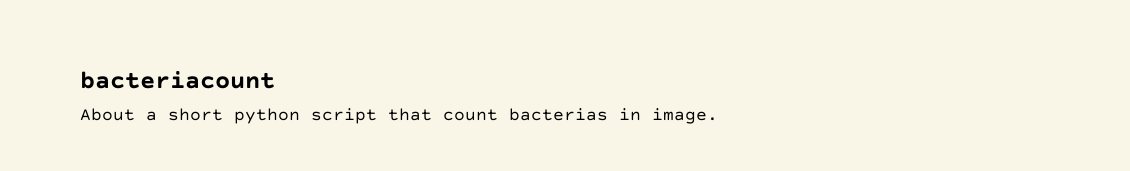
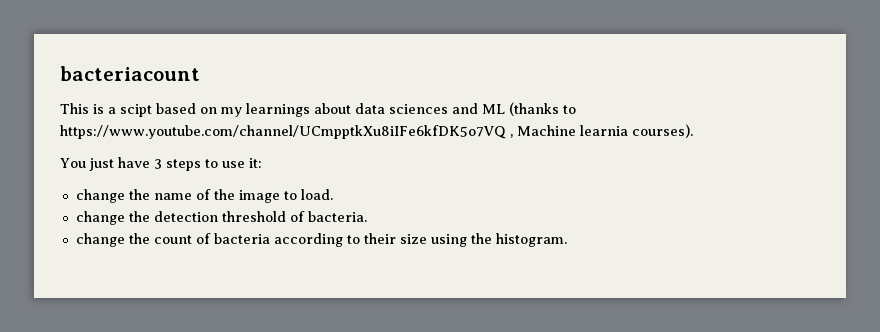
- About a short python script that count bacterias in image.
+ This is a scipt based on my learnings about data sciences and ML (thanks to https://www.youtube.com/channel/UCmpptkXu8iIFe6kfDK5o7VQ , Machine learnia courses).
+ You just have 3 steps to use it:
+ change the name of the image to load.
+ change the detection threshold of bacteria.
+ change the count of bacteria according to their size using the histogram.

